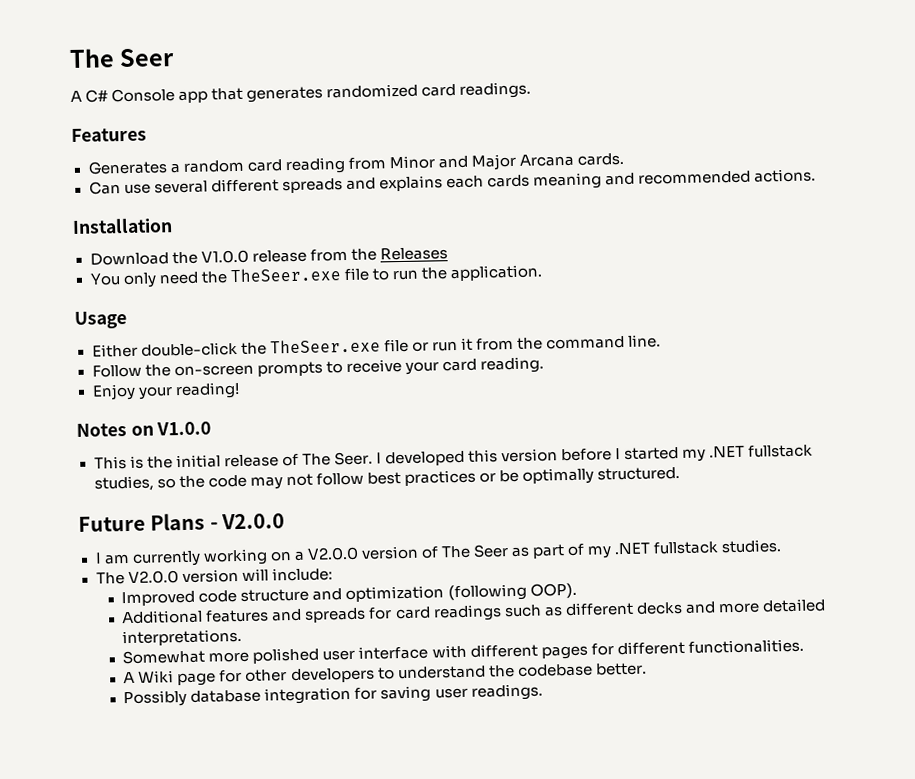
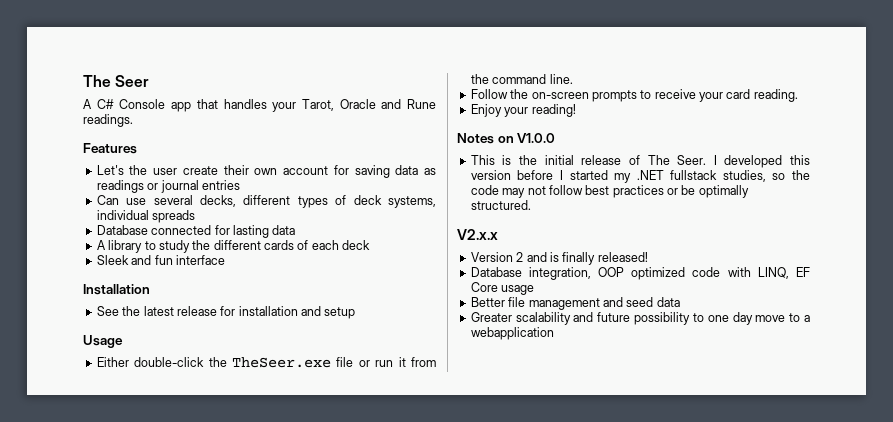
- A C# Console app that generates randomized card readings.
+ A C# Console app that handles your Tarot, Oracle and Rune readings.
  Features
- Generates a random card reading from Minor and Major Arcana cards.
- Can use several different spreads and explains each cards meaning and recommended actions.
+ Let's the user create their own account for saving data as readings or journal entries
+ Can use several decks, different types of deck systems, individual spreads
+ Database connected for lasting data
+ A library to study the different cards of each deck
+ Sleek and fun interface
  Installation
- Download the V1.0.0 release from the Releases
- You only need the TheSeer.exe file to run the application.
+ See the latest release for installation and setup
- Future Plans - V2.0.0
- I am currently working on a V2.0.0 version of The Seer as part of my .NET fullstack studies.
- The V2.0.0 version will include:
- Improved code structure and optimization (following OOP).
- Additional features and spreads for card readings such as different decks and more detailed interpretations.
- Somewhat more polished user interface with different pages for different functionalities.
- A Wiki page for other developers to understand the codebase better.
- Possibly database integration for saving user readings.
+ V2.x.x
+ Version 2 and is finally released!
+ Database integration, OOP optimized code with LINQ, EF Core usage
+ Better file management and seed data
+ Greater scalability and future possibility to one day move to a webapplication

